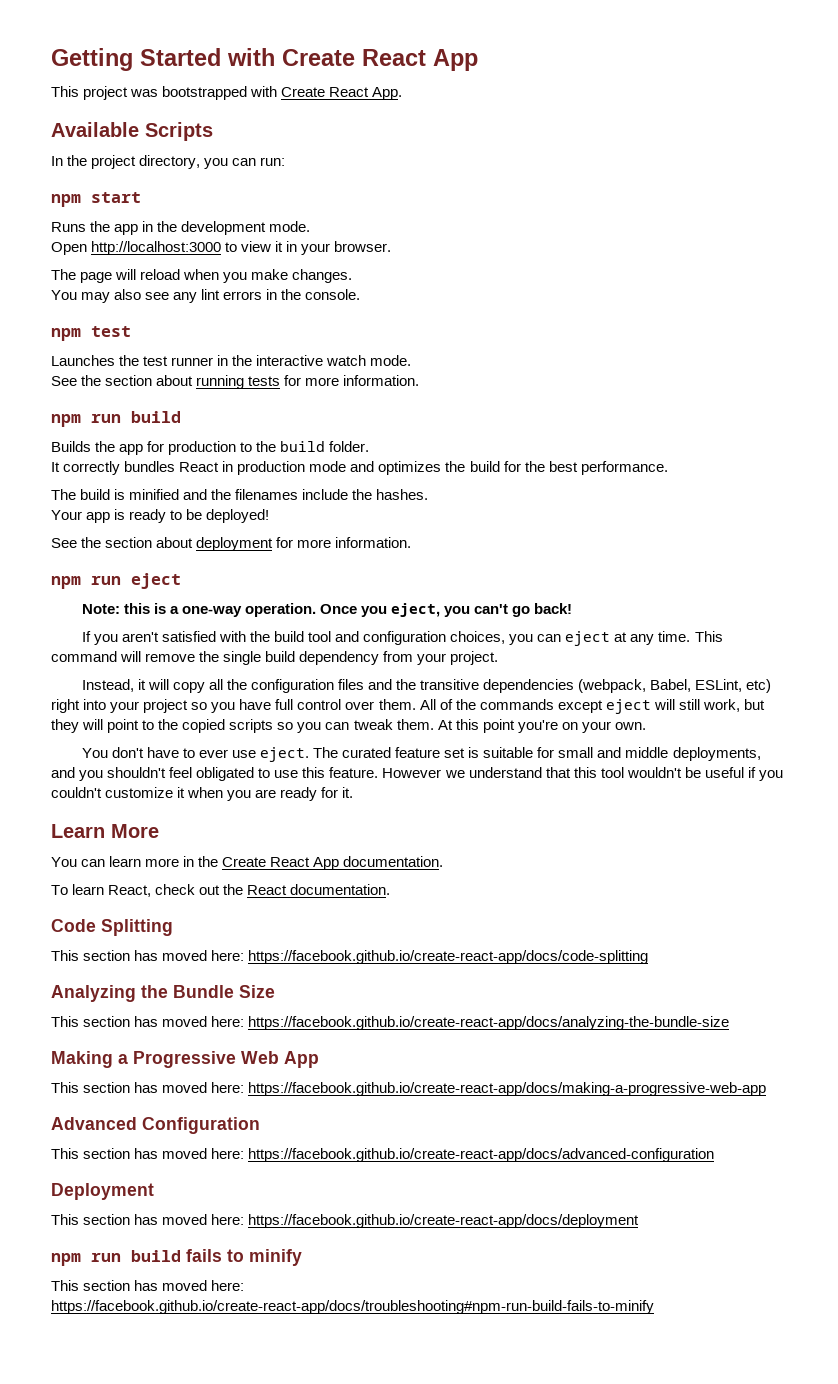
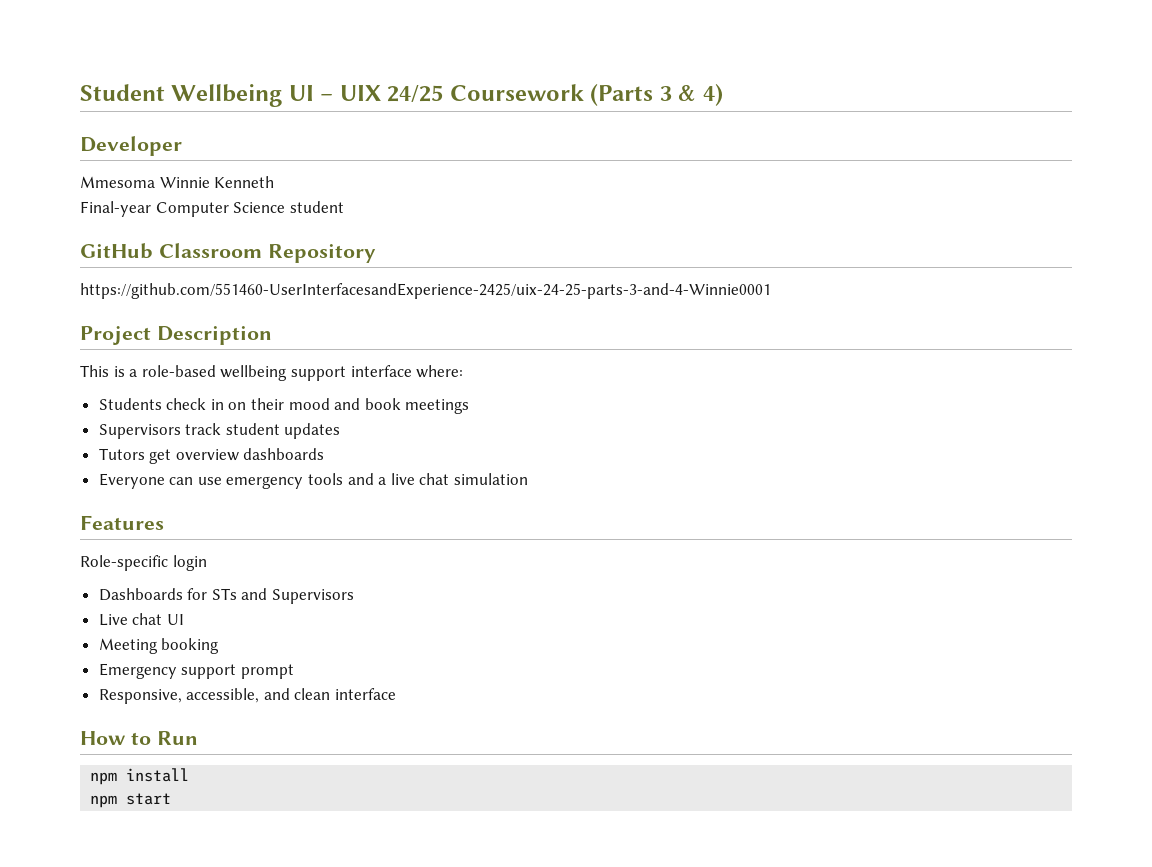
- Getting Started with Create React App
- This project was bootstrapped with Create React App.
- Available Scripts
- In the project directory, you can run:
+ Student Wellbeing UI – UIX 24/25 Coursework (Parts 3 & 4)
+ Developer
+ Mmesoma Winnie Kenneth
+ Final-year Computer Science student
+ GitHub Classroom Repository
+ https://github.com/551460-UserInterfacesandExperience-2425/uix-24-25-parts-3-and-4-Winnie0001
+ Project Description
+ This is a role-based wellbeing support interface where:
+ Students check in on their mood and book meetings
+ Supervisors track student updates
+ Tutors get overview dashboards
+ Everyone can use emergency tools and a live chat simulation
+ Features
+ Role-specific login
+ Dashboards for STs and Supervisors
+ Live chat UI
+ Meeting booking
+ Emergency support prompt
+ Responsive, accessible, and clean interface
+ How to Run
+ npm install
  npm start
- Runs the app in the development mode.
- Open http://localhost:3000 to view it in your browser.
- The page will reload when you make changes.
- You may also see any lint errors in the console.
- npm test
- Launches the test runner in the interactive watch mode.
- See the section about running tests for more information.
- npm run build
- Builds the app for production to the build folder.
- It correctly bundles React in production mode and optimizes the build for the best performance.
- The build is minified and the filenames include the hashes.
- Your app is ready to be deployed!
- See the section about deployment for more information.
- npm run eject
- Note: this is a one-way operation. Once you eject, you can't go back!
- If you aren't satisfied with the build tool and configuration choices, you can eject at any time. This command will remove the single build dependency from your project.
- Instead, it will copy all the configuration files and the transitive dependencies (webpack, Babel, ESLint, etc) right into your project so you have full control over them. All of the commands except eject will still work, but they will point to the copied scripts so you can tweak them. At this point you're on your own.
- You don't have to ever use eject. The curated feature set is suitable for small and middle deployments, and you shouldn't feel obligated to use this feature. However we understand that this tool wouldn't be useful if you couldn't customize it when you are ready for it.
- Learn More
- You can learn more in the Create React App documentation.
- To learn React, check out the React documentation.
- Code Splitting
- This section has moved here: https://facebook.github.io/create-react-app/docs/code-splitting
- Analyzing the Bundle Size
- This section has moved here: https://facebook.github.io/create-react-app/docs/analyzing-the-bundle-size
- Making a Progressive Web App
- This section has moved here: https://facebook.github.io/create-react-app/docs/making-a-progressive-web-app
- Advanced Configuration
- This section has moved here: https://facebook.github.io/create-react-app/docs/advanced-configuration
- Deployment
- This section has moved here: https://facebook.github.io/create-react-app/docs/deployment
- npm run build fails to minify
- This section has moved here: https://facebook.github.io/create-react-app/docs/troubleshooting#npm-run-build-fails-to-minify

